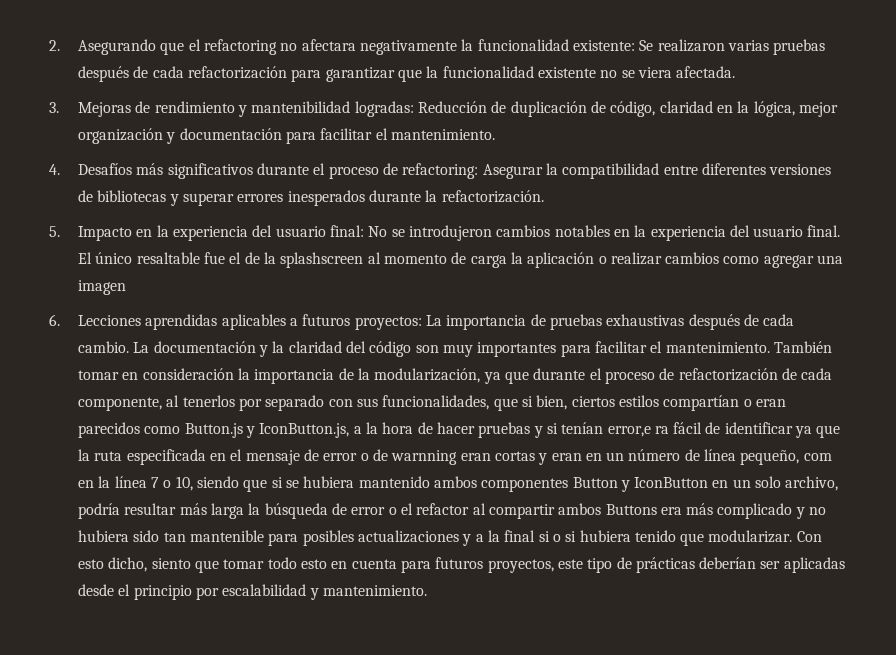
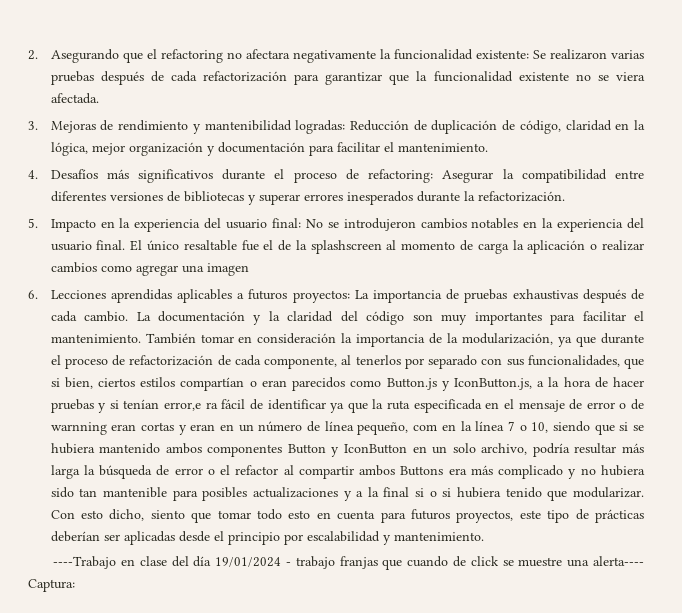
+ ----Trabajo en clase del día 19/01/2024 - trabajo franjas que cuando de click se muestre una alerta---- Captura:

